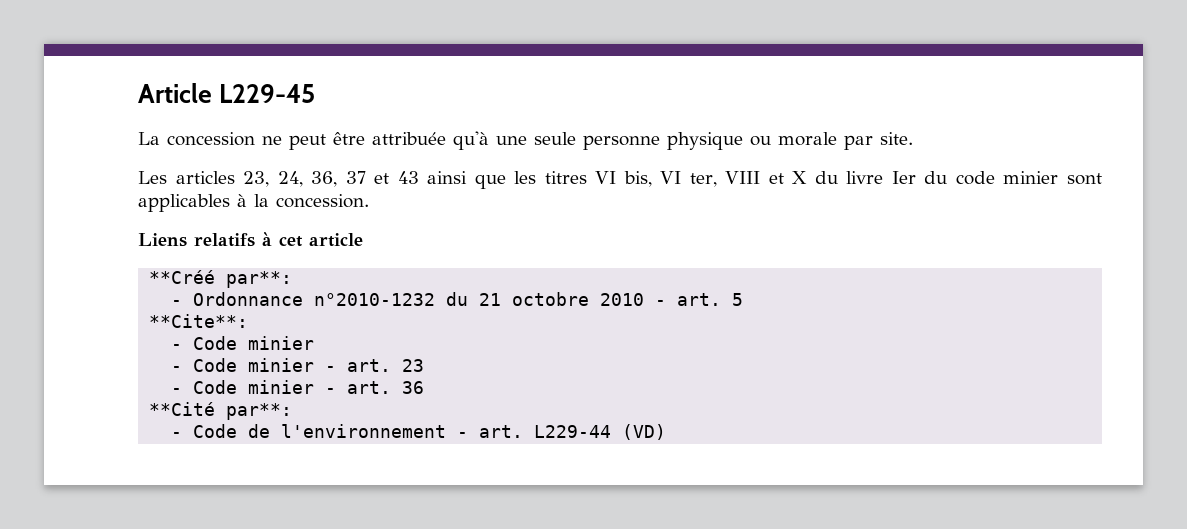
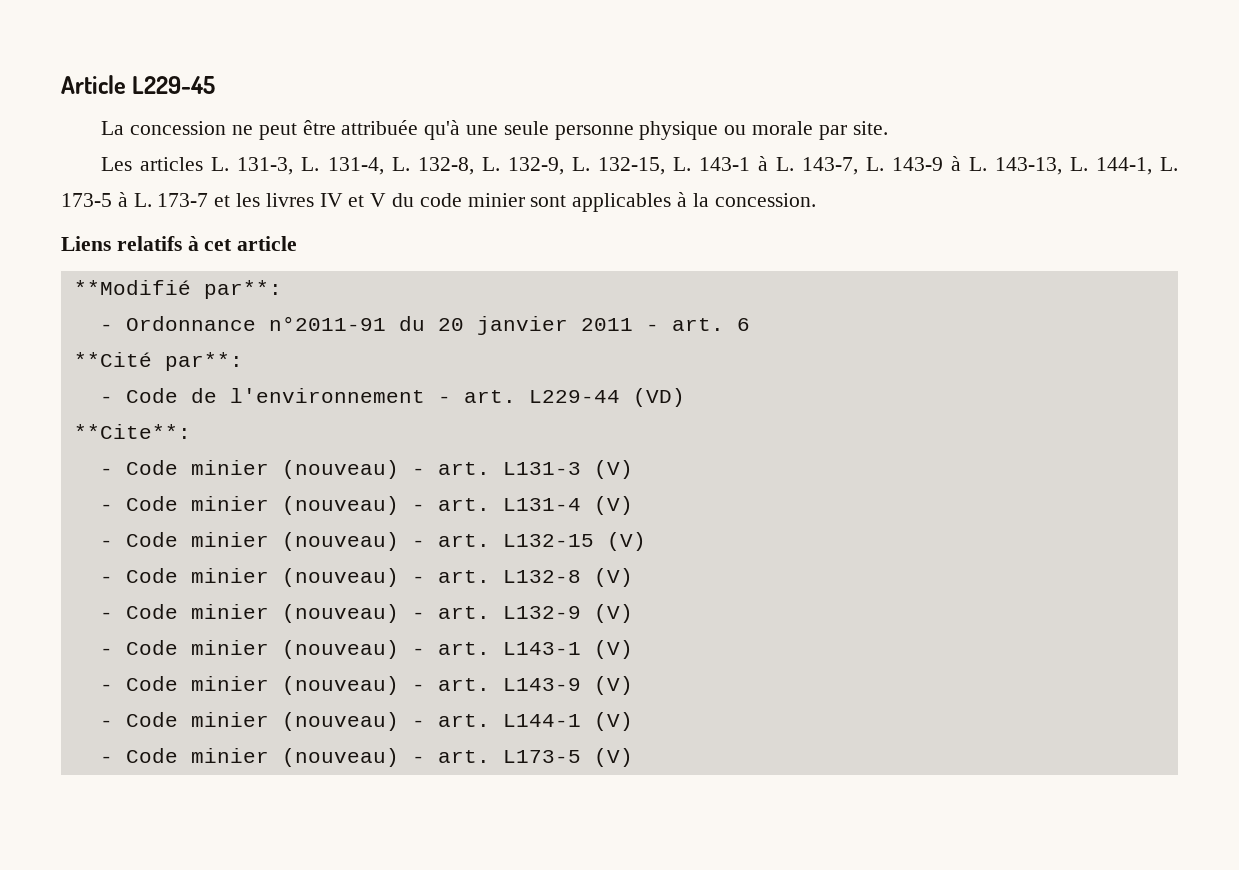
- Les articles 23, 24, 36, 37 et 43 ainsi que les titres VI bis, VI ter, VIII et X du livre Ier du code minier sont applicables à la concession.
+ Les articles L. 131-3, L. 131-4, L. 132-8, L. 132-9, L. 132-15, L. 143-1 à L. 143-7, L. 143-9 à L. 143-13, L. 144-1, L. 173-5 à L. 173-7 et les livres IV et V du code minier sont applicables à la concession.
- **Créé par**:
+ **Modifié par**:
- - Ordonnance n°2010-1232 du 21 octobre 2010 - art. 5
- **Cite**:
- - Code minier
- - Code minier - art. 23
- - Code minier - art. 36
+ - Ordonnance n°2011-91 du 20 janvier 2011 - art. 6
+ **Cite**:
+ - Code minier (nouveau) - art. L131-3 (V)
+ - Code minier (nouveau) - art. L131-4 (V)
+ - Code minier (nouveau) - art. L132-15 (V)
+ - Code minier (nouveau) - art. L132-8 (V)
+ - Code minier (nouveau) - art. L132-9 (V)
+ - Code minier (nouveau) - art. L143-1 (V)
+ - Code minier (nouveau) - art. L143-9 (V)
+ - Code minier (nouveau) - art. L144-1 (V)
+ - Code minier (nouveau) - art. L173-5 (V)

